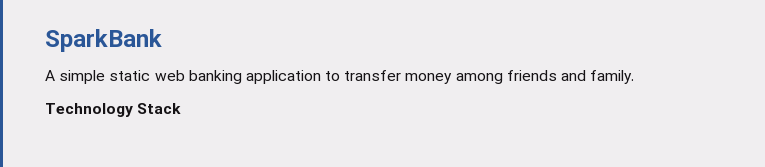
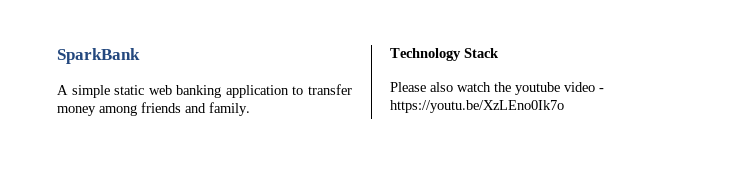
+ Please also watch the youtube video - https://youtu.be/XzLEno0Ik7o

